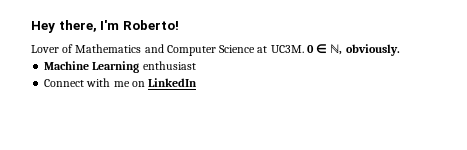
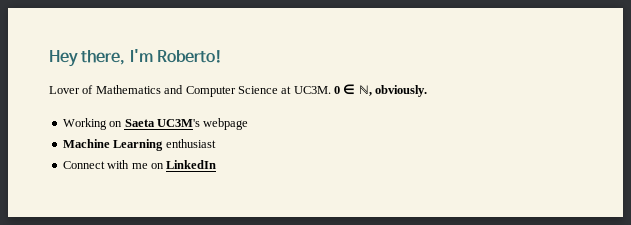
+ Working on Saeta UC3M's webpage

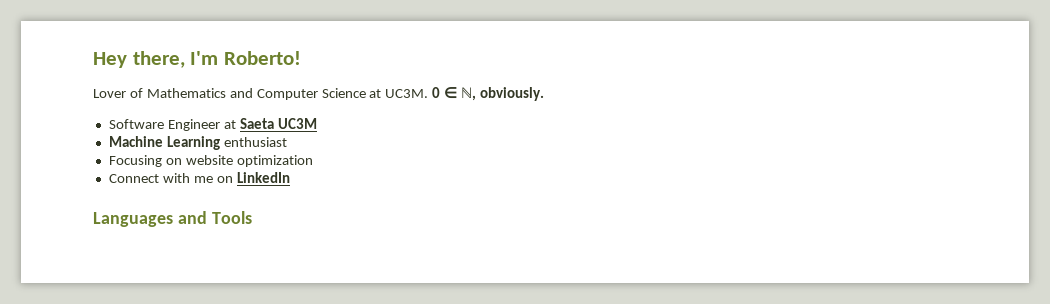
- Working on Saeta UC3M's webpage
+ Software Engineer at Saeta UC3M
+ Focusing on website optimization
+ Languages and Tools

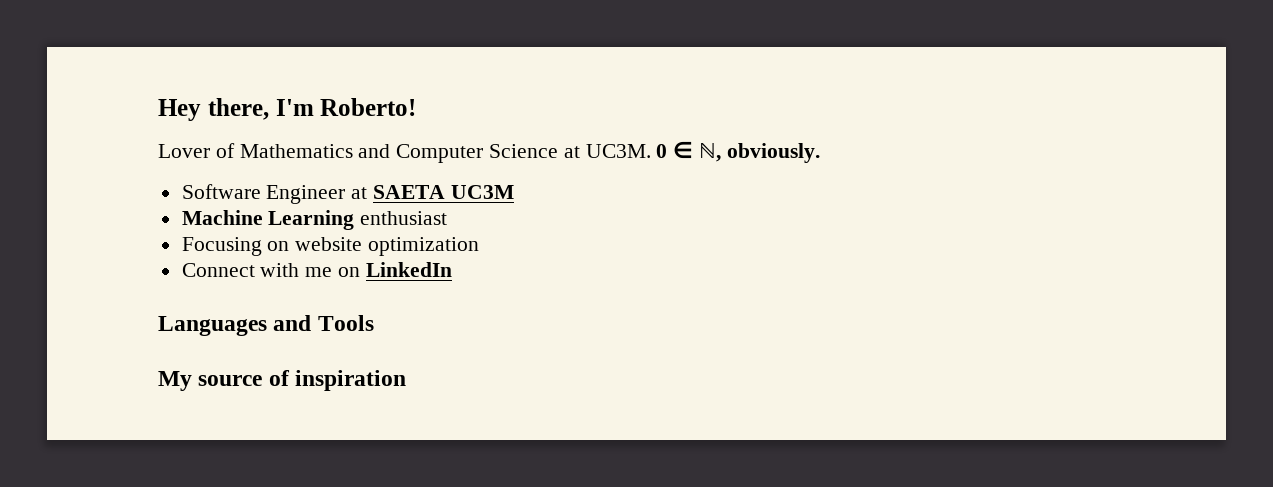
- Software Engineer at Saeta UC3M
+ Software Engineer at SAETA UC3M
+ My source of inspiration

